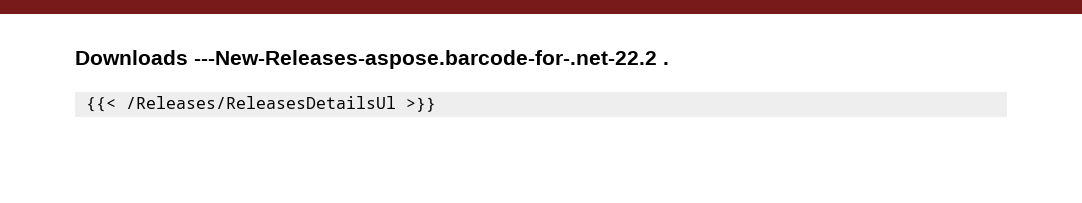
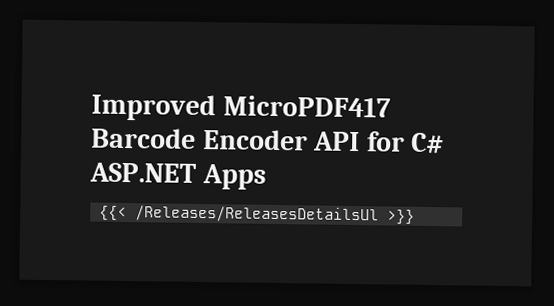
- Downloads ---New-Releases-aspose.barcode-for-.net-22.2 .
+ Improved MicroPDF417 Barcode Encoder API for C# ASP.NET Apps

